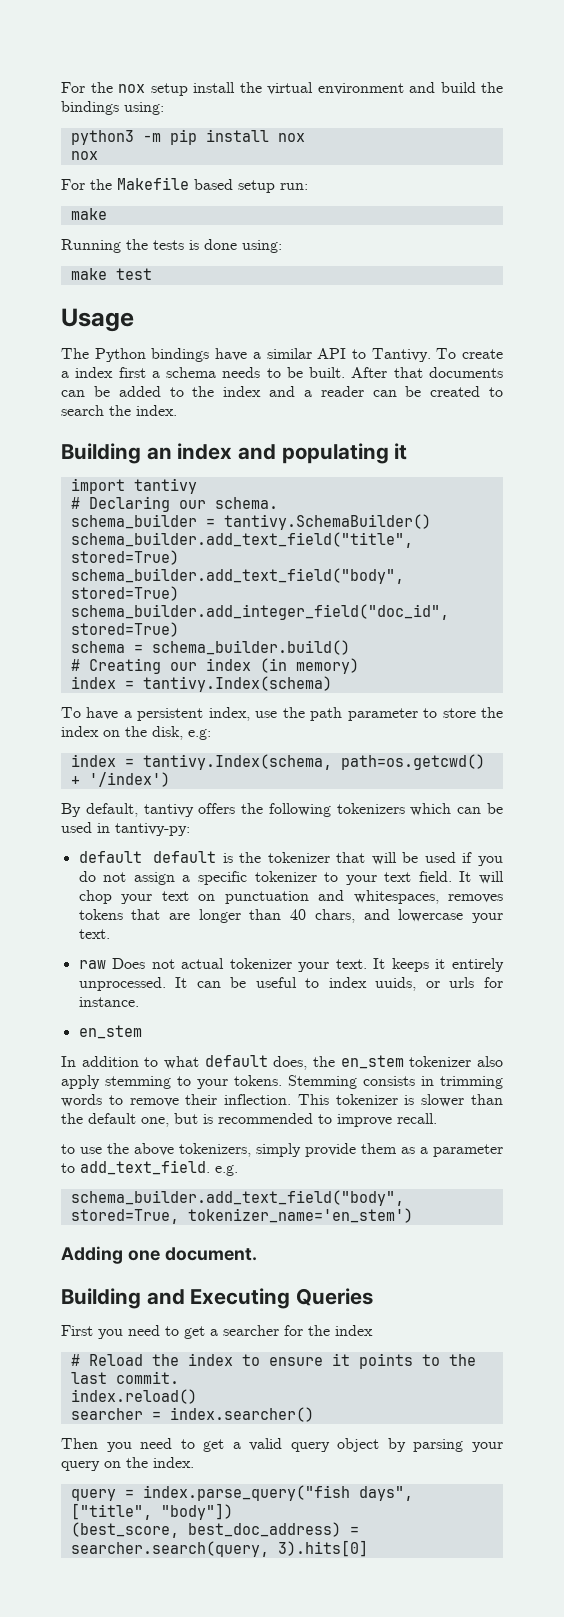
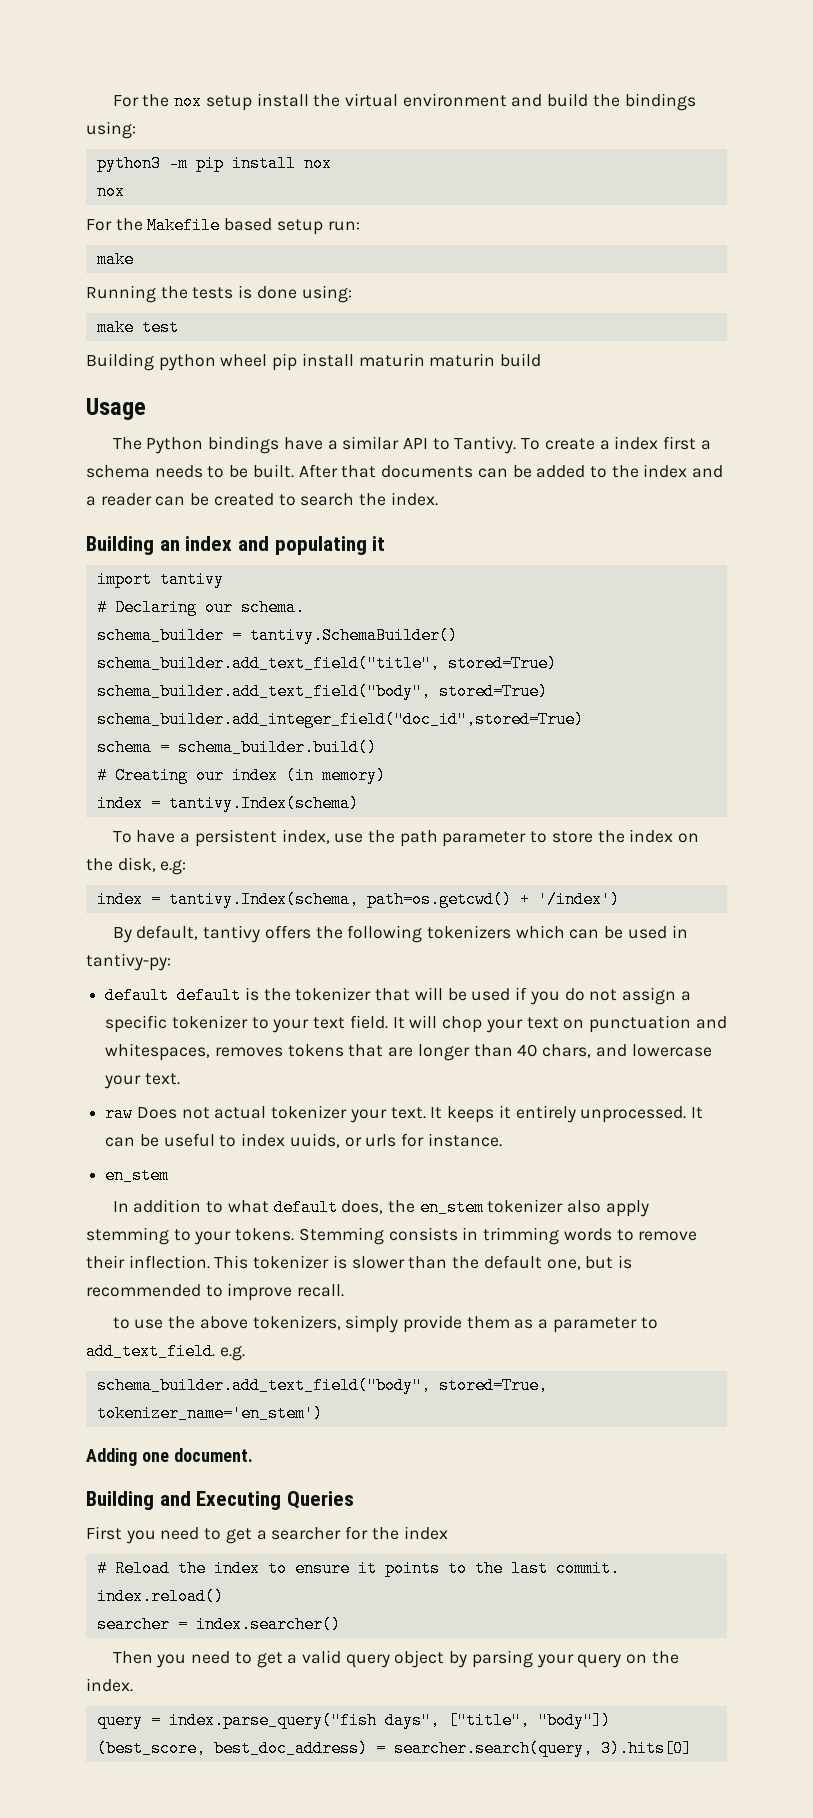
+ Building python wheel pip install maturin maturin build

